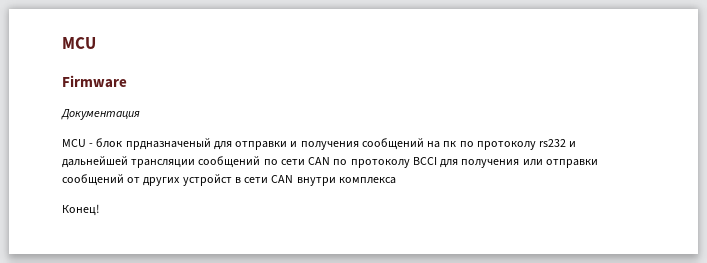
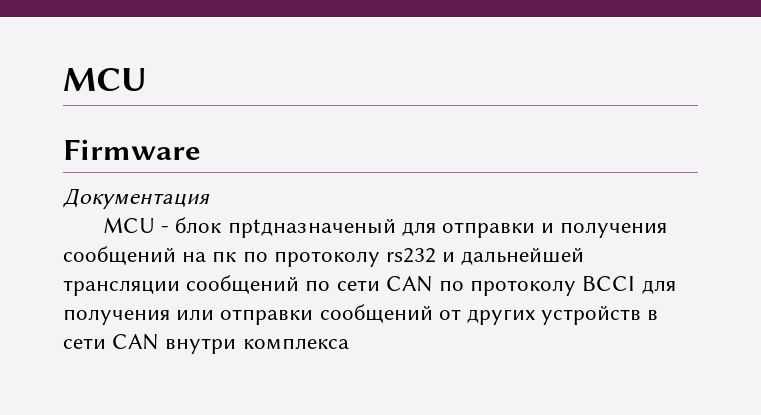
- MCU - блок прдназначеный для отправки и получения сообщений на пк по протоколу rs232 и дальнейшей трансляции сообщений по сети CAN по протоколу BCCI для получения или отправки сообщений от других устройст в сети CAN внутри комплекса
+ MCU - блок прtдназначеный для отправки и получения сообщений на пк по протоколу rs232 и дальнейшей трансляции сообщений по сети CAN по протоколу BCCI для получения или отправки сообщений от других устройств в сети CAN внутри комплекса
- Конец!

